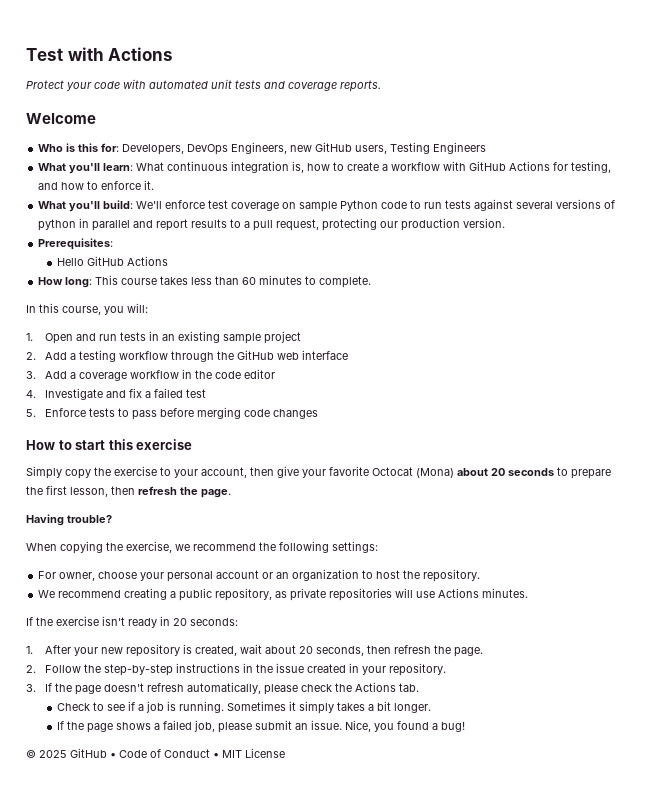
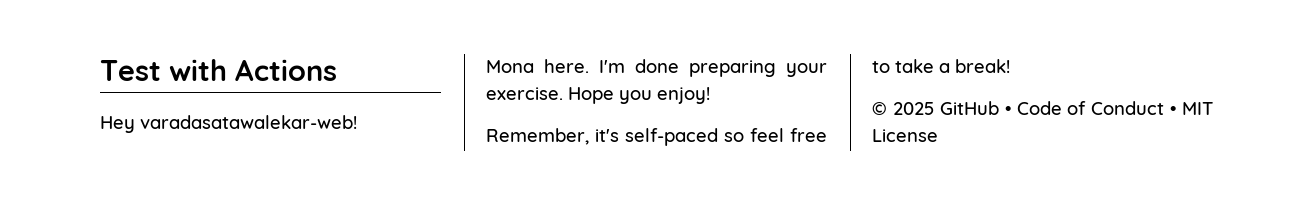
- Protect your code with automated unit tests and coverage reports.
- Welcome
- Who is this for: Developers, DevOps Engineers, new GitHub users, Testing Engineers
- What you'll learn: What continuous integration is, how to create a workflow with GitHub Actions for testing, and how to enforce it.
- What you'll build: We'll enforce test coverage on sample Python code to run tests against several versions of python in parallel and report results to a pull request, protecting our production version.
- Prerequisites:
- Hello GitHub Actions
- How long: This course takes less than 60 minutes to complete.
- In this course, you will:
- 1. Open and run tests in an existing sample project
- 2. Add a testing workflow through the GitHub web interface
- 3. Add a coverage workflow in the code editor
- 4. Investigate and fix a failed test
- 5. Enforce tests to pass before merging code changes
- How to start this exercise
- Simply copy the exercise to your account, then give your favorite Octocat (Mona) about 20 seconds to prepare the first lesson, then refresh the page.
- Having trouble?
- When copying the exercise, we recommend the following settings:
- For owner, choose your personal account or an organization to host the repository.
- We recommend creating a public repository, as private repositories will use Actions minutes.
- If the exercise isn't ready in 20 seconds:
- 1. After your new repository is created, wait about 20 seconds, then refresh the page.
- 2. Follow the step-by-step instructions in the issue created in your repository.
- 3. If the page doesn't refresh automatically, please check the Actions tab.
- Check to see if a job is running. Sometimes it simply takes a bit longer.
- If the page shows a failed job, please submit an issue. Nice, you found a bug!
+ Hey varadasatawalekar-web!
+ Mona here. I'm done preparing your exercise. Hope you enjoy!
+ Remember, it's self-paced so feel free to take a break!

